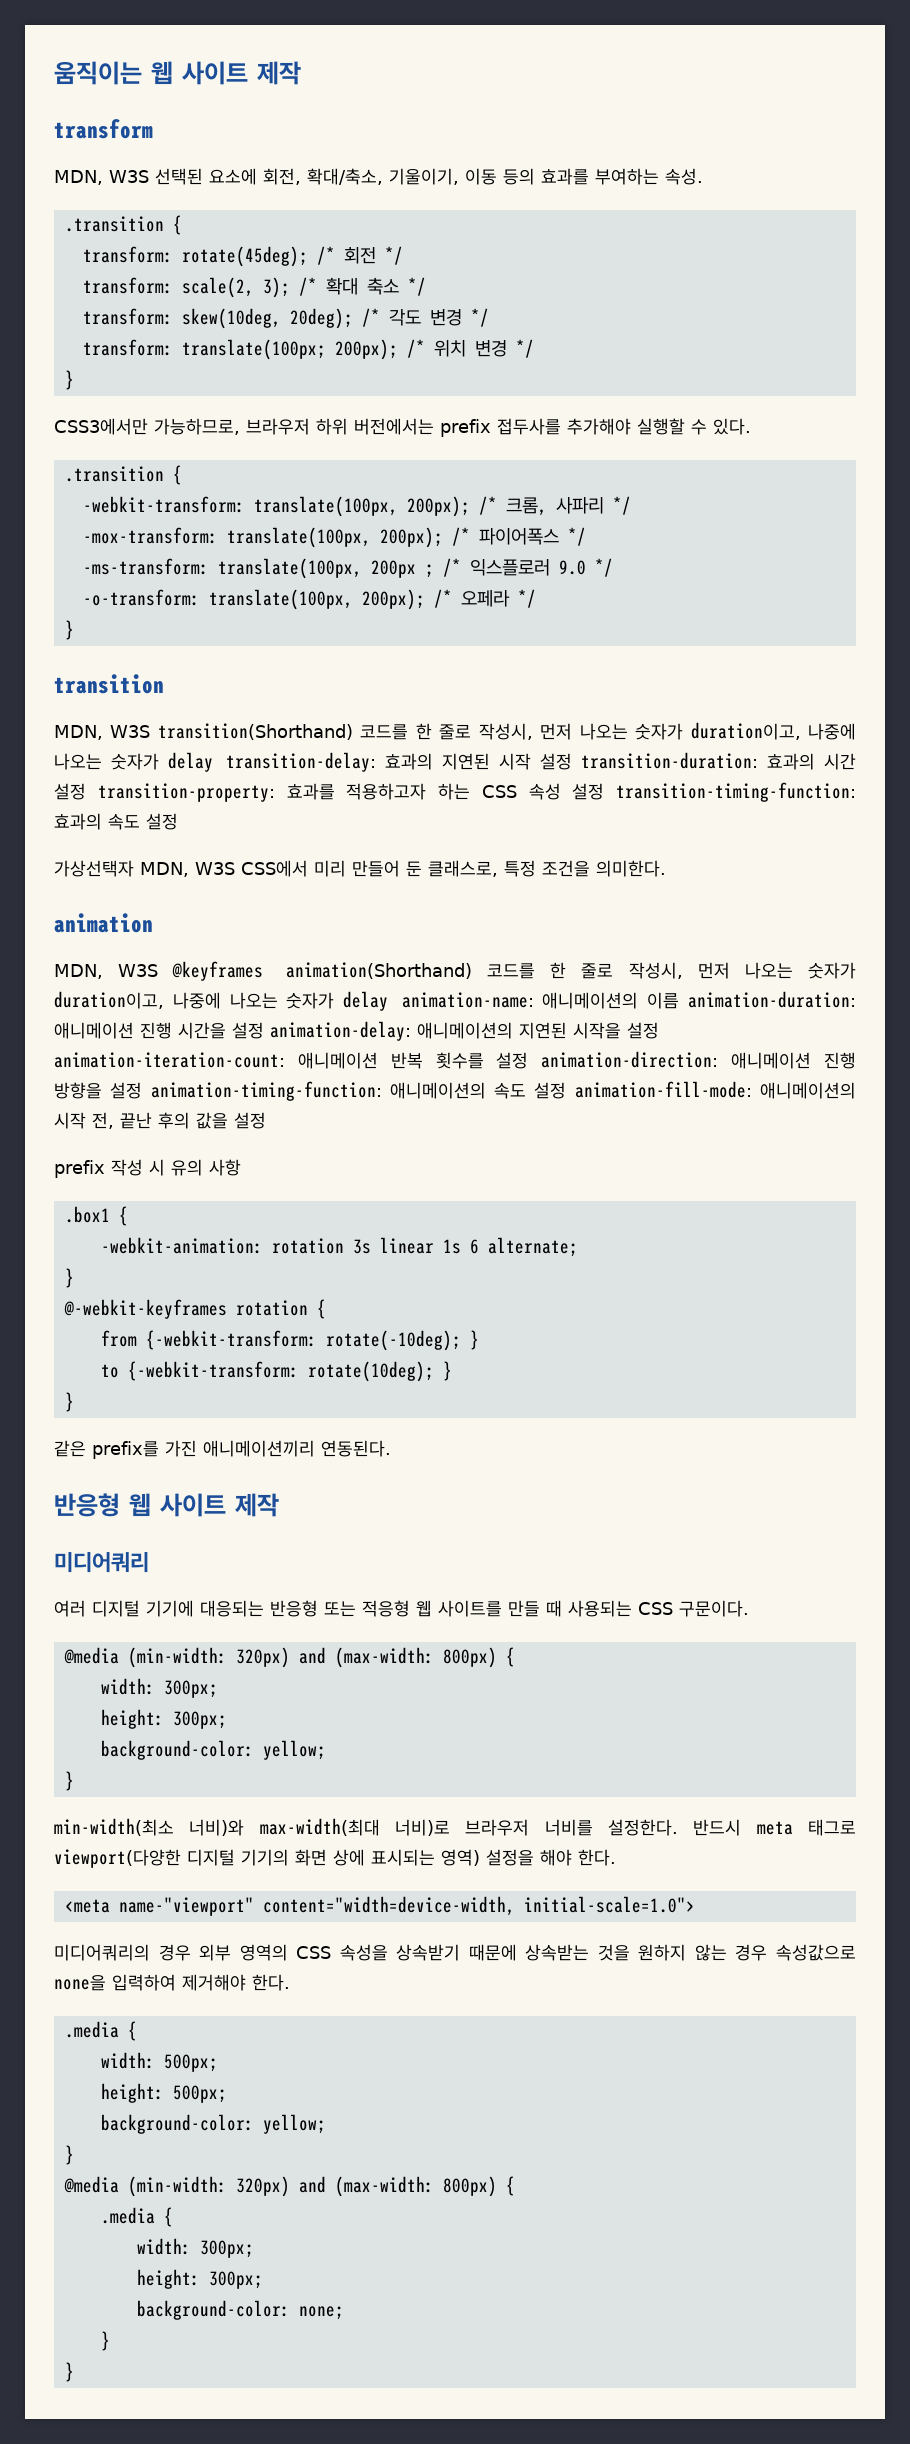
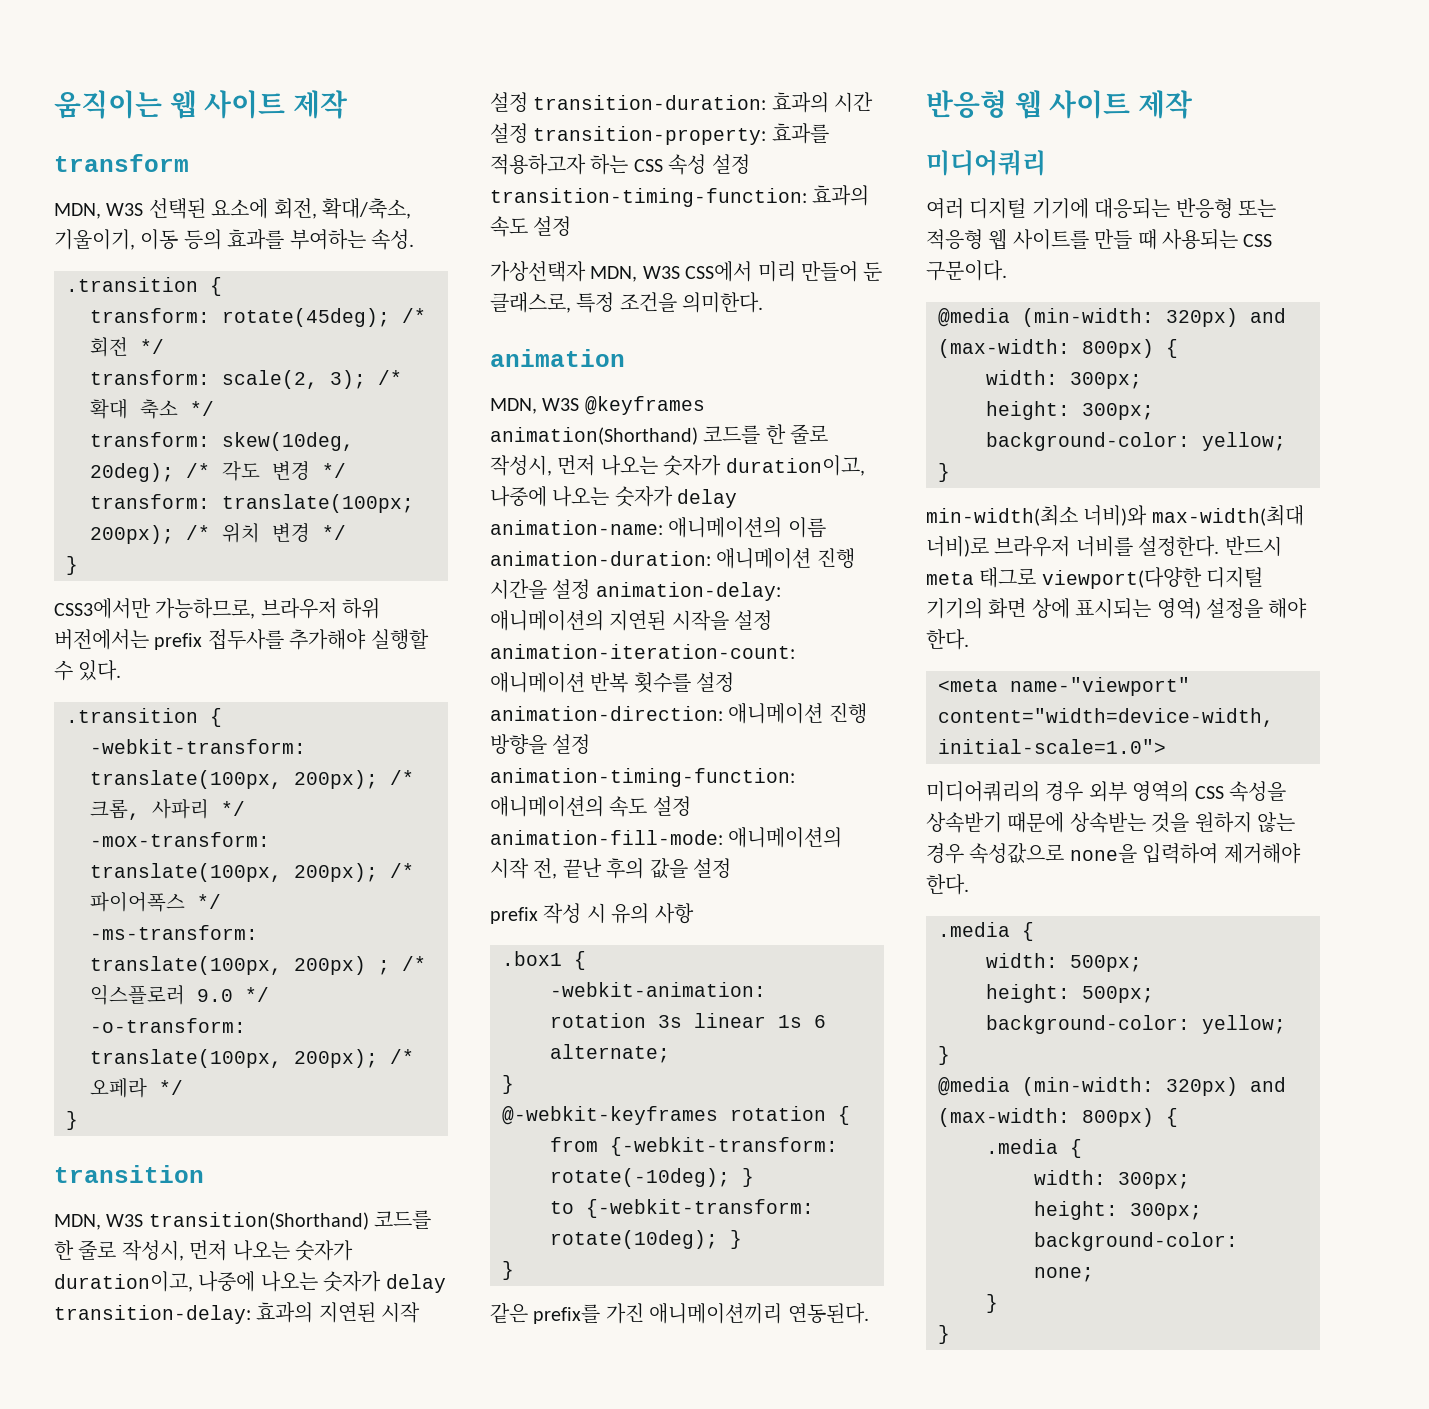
- -ms-transform: translate(100px, 200px ; /* 익스플로러 9.0 */
+ -ms-transform: translate(100px, 200px) ; /* 익스플로러 9.0 */

